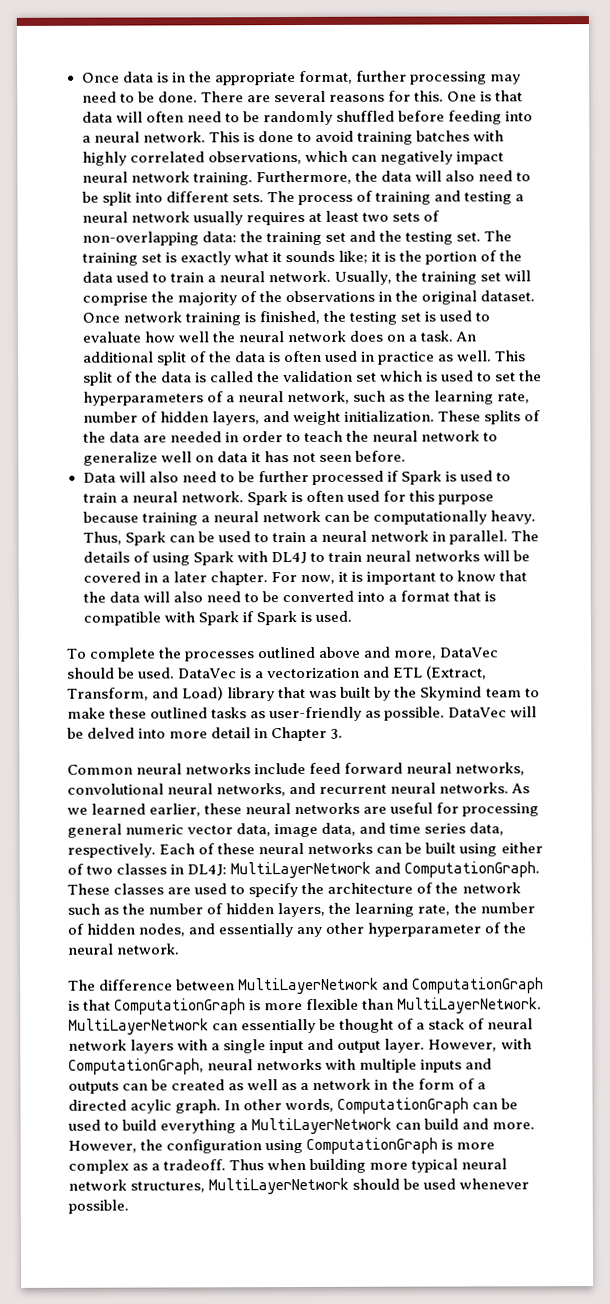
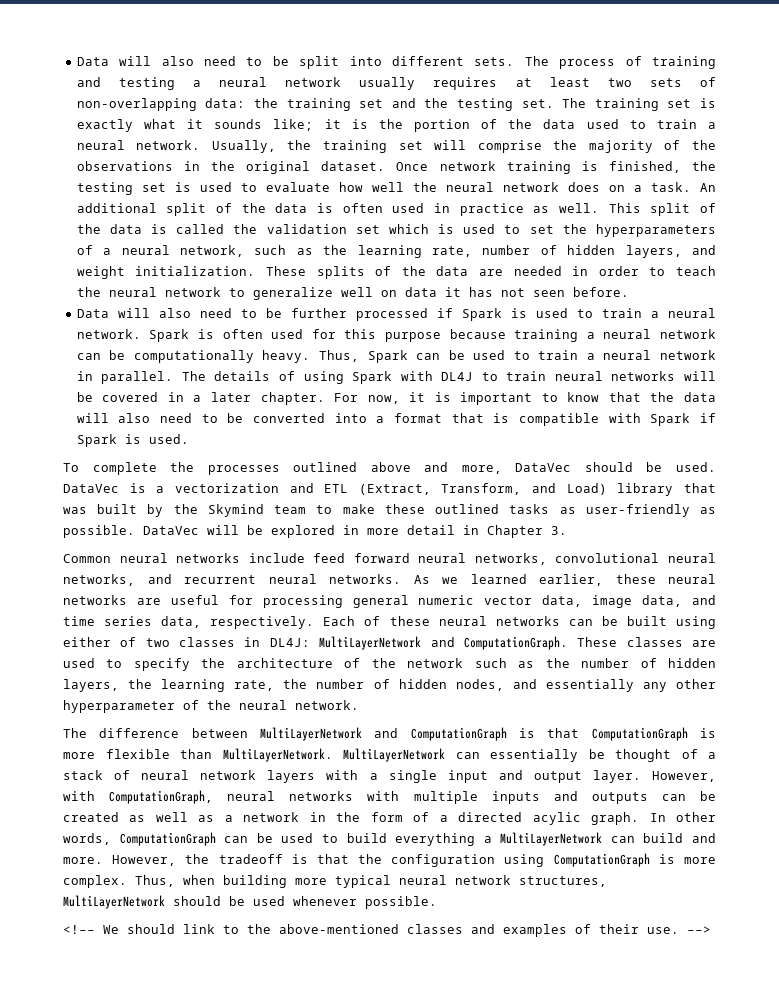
- Once data is in the appropriate format, further processing may need to be done. There are several reasons for this. One is that data will often need to be randomly shuffled before feeding into a neural network. This is done to avoid training batches with highly correlated observations, which can negatively impact neural network training. Furthermore, the data will also need to be split into different sets.
+ Data will also need to be split into different sets.
- DataVec will be delved into more detail in Chapter 3.
+ DataVec will be explored in more detail in Chapter 3.
- However, the configuration using ComputationGraph is more complex as a tradeoff. Thus when building more typical neural network structures, MultiLayerNetwork should be used whenever possible.
+ However, the tradeoff is that the configuration using ComputationGraph is more complex. Thus, when building more typical neural network structures, MultiLayerNetwork should be used whenever possible.
+ <!–– We should link to the above-mentioned classes and examples of their use. ––>

